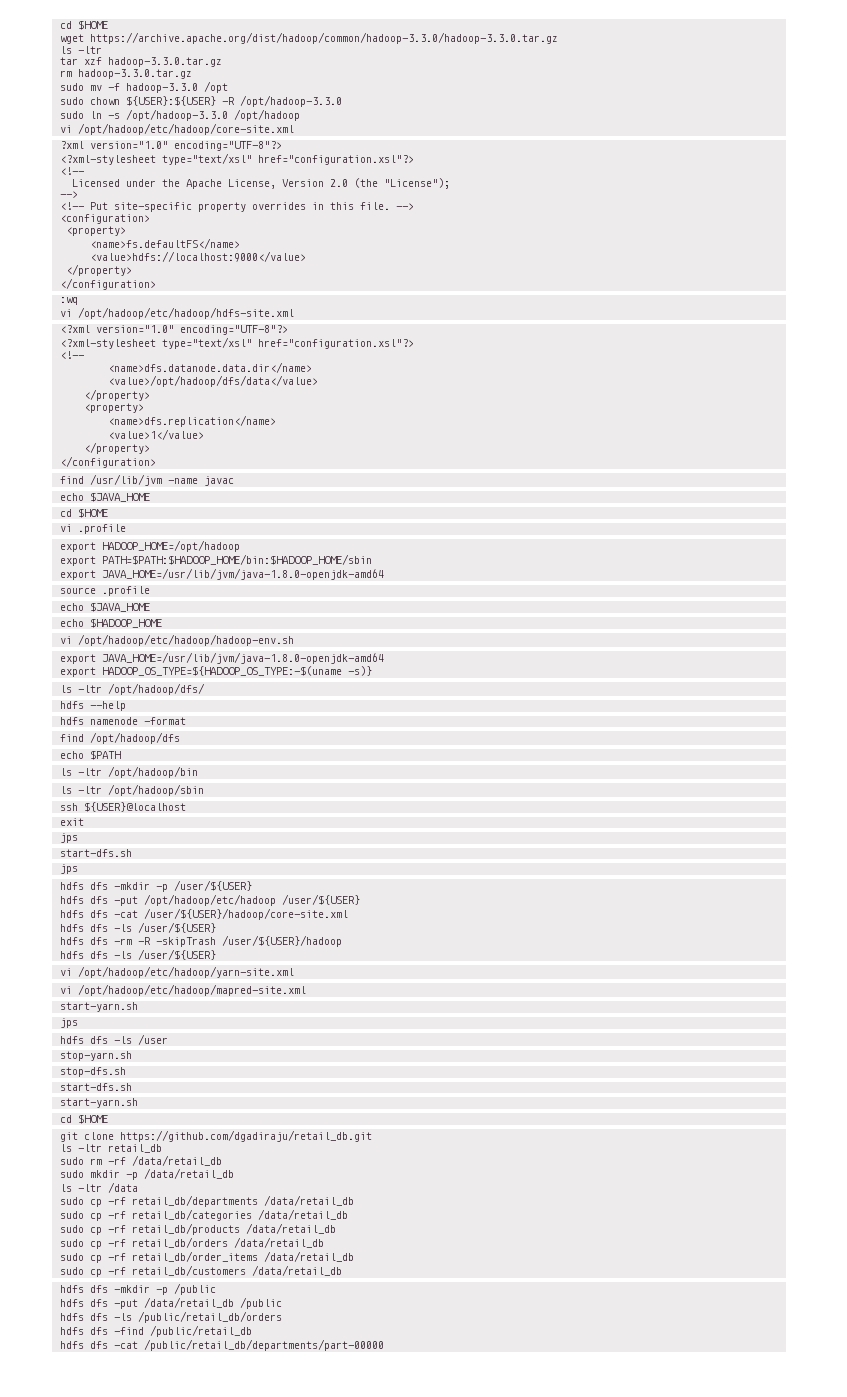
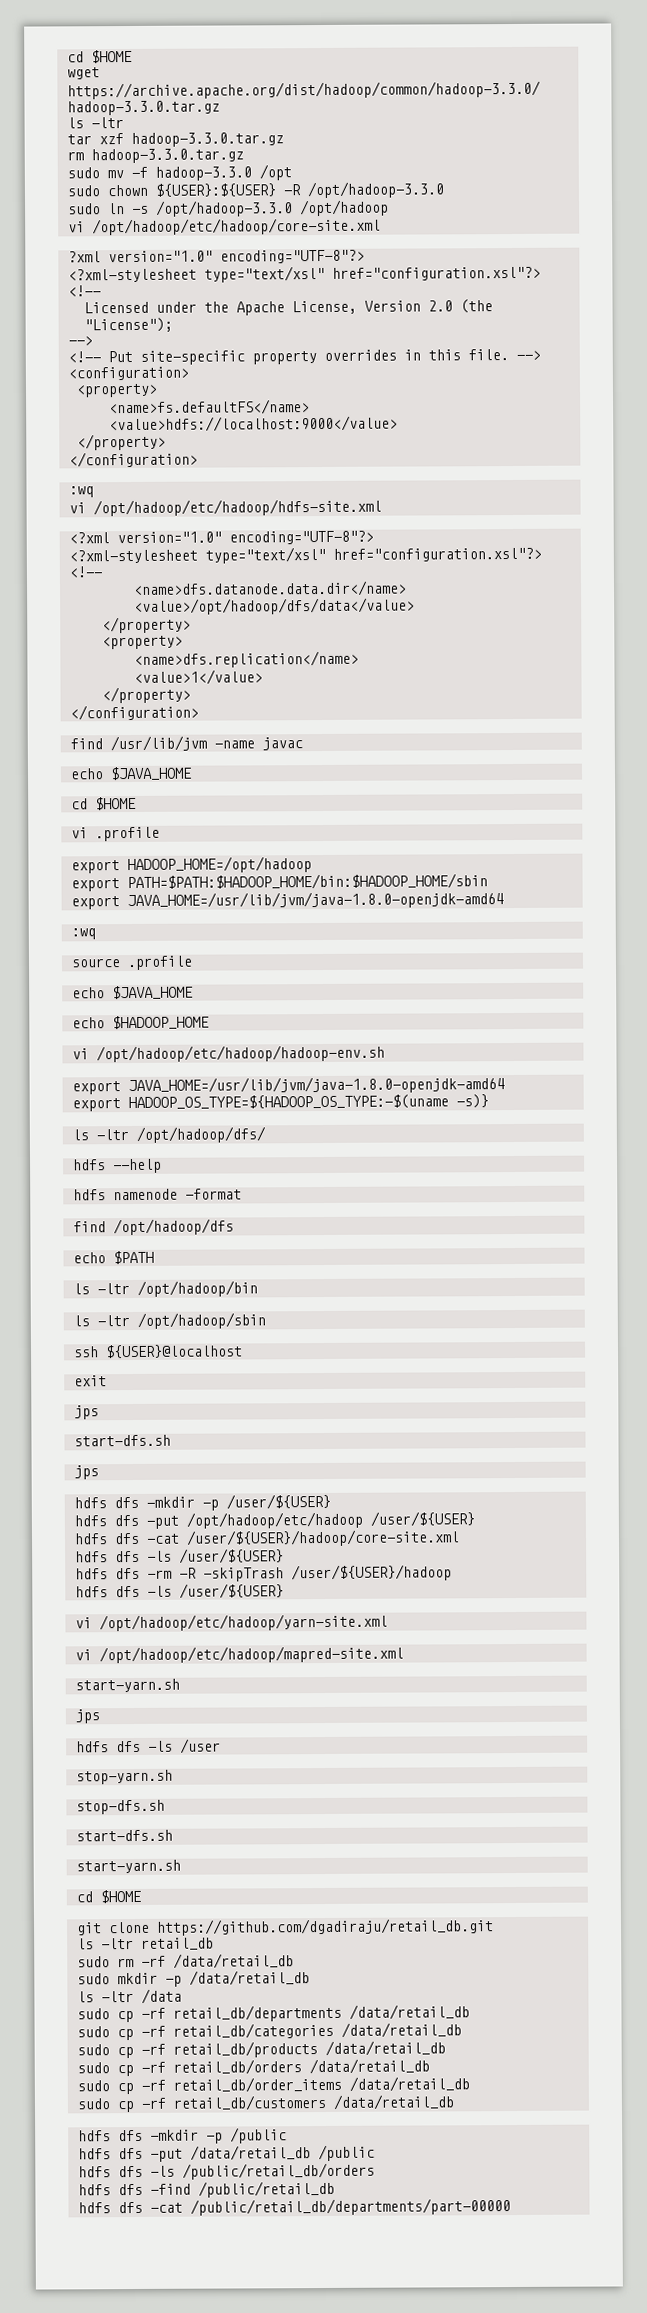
  export PATH=$PATH:$HADOOP_HOME/bin:$HADOOP_HOME/sbin
  export JAVA_HOME=/usr/lib/jvm/java-1.8.0-openjdk-amd64
+ :wq

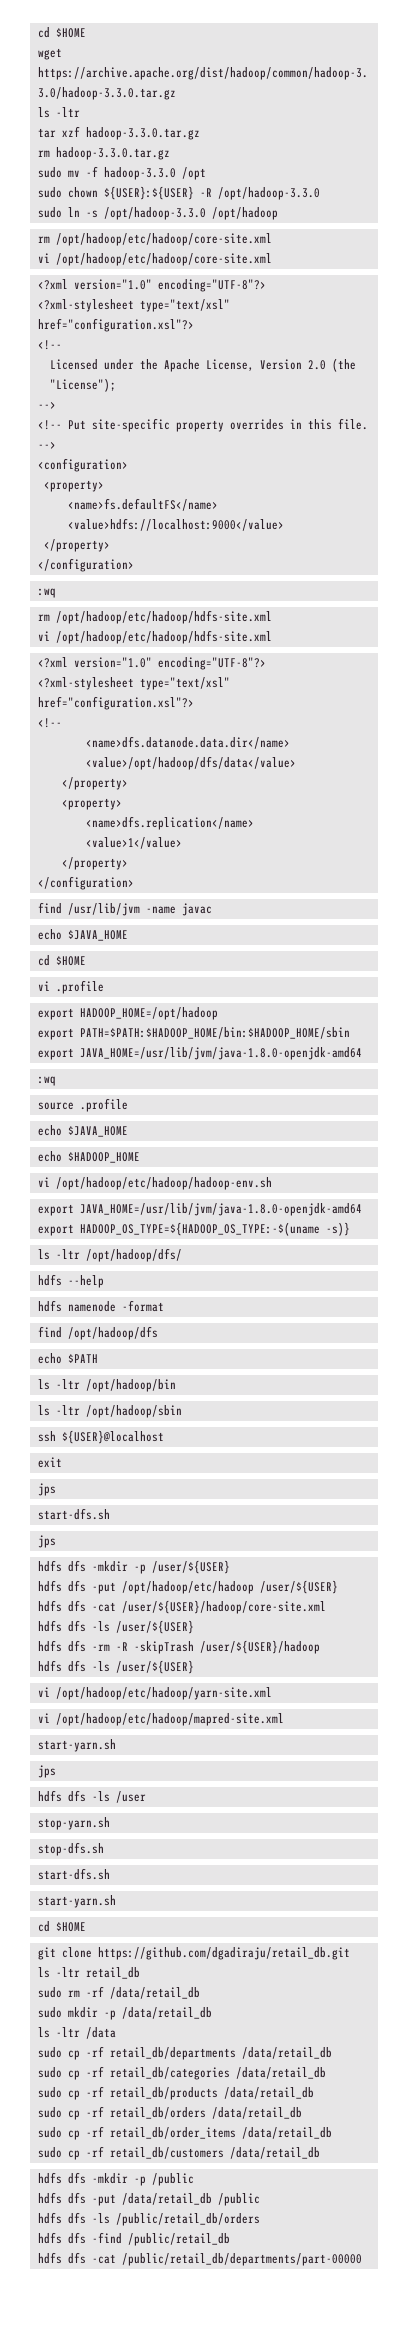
+ rm /opt/hadoop/etc/hadoop/core-site.xml
  vi /opt/hadoop/etc/hadoop/core-site.xml
- ?xml version="1.0" encoding="UTF-8"?>
+ <?xml version="1.0" encoding="UTF-8"?>
+ rm /opt/hadoop/etc/hadoop/hdfs-site.xml

